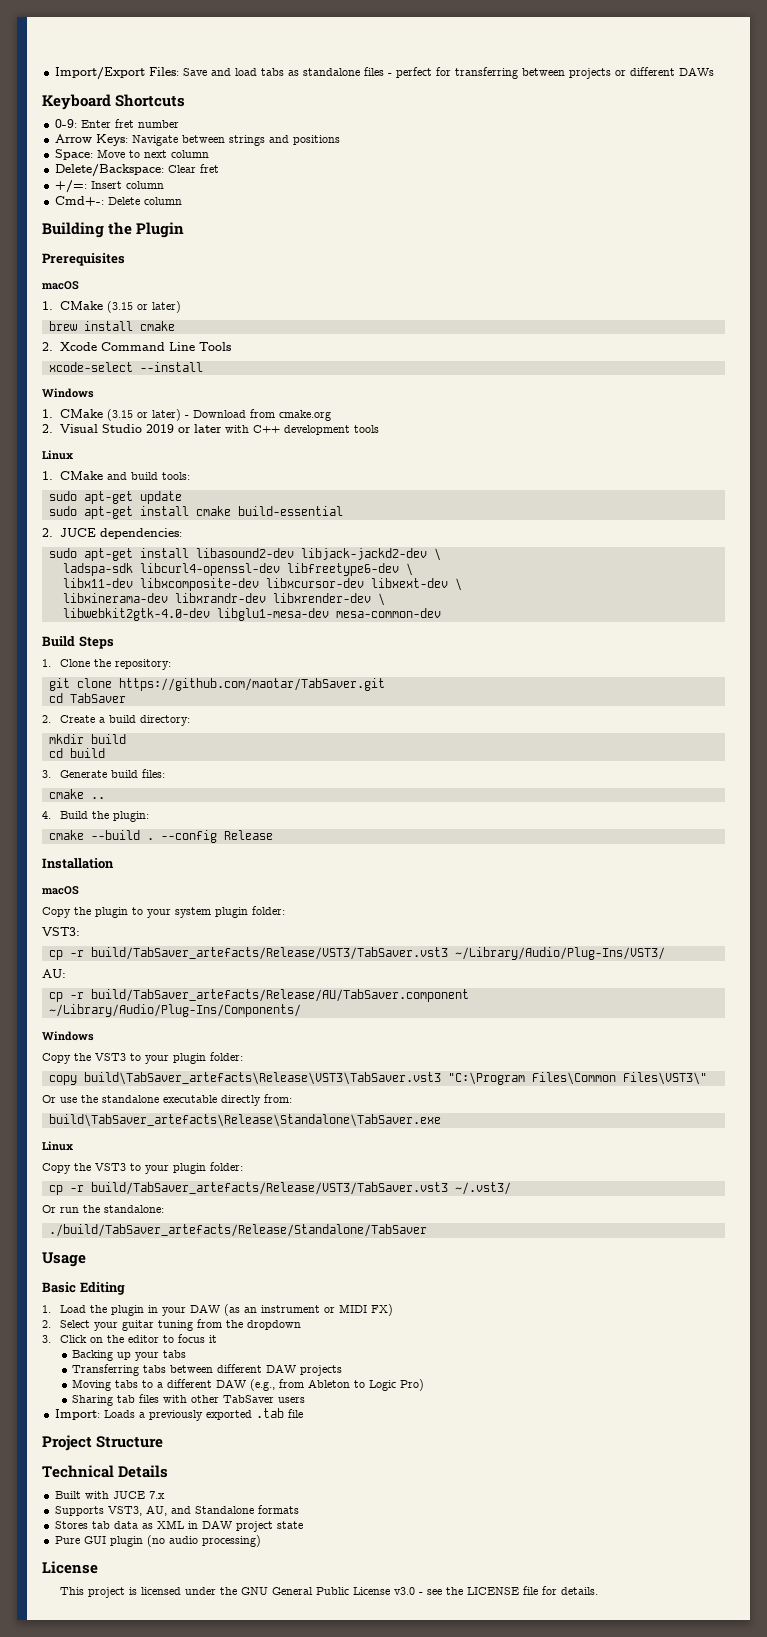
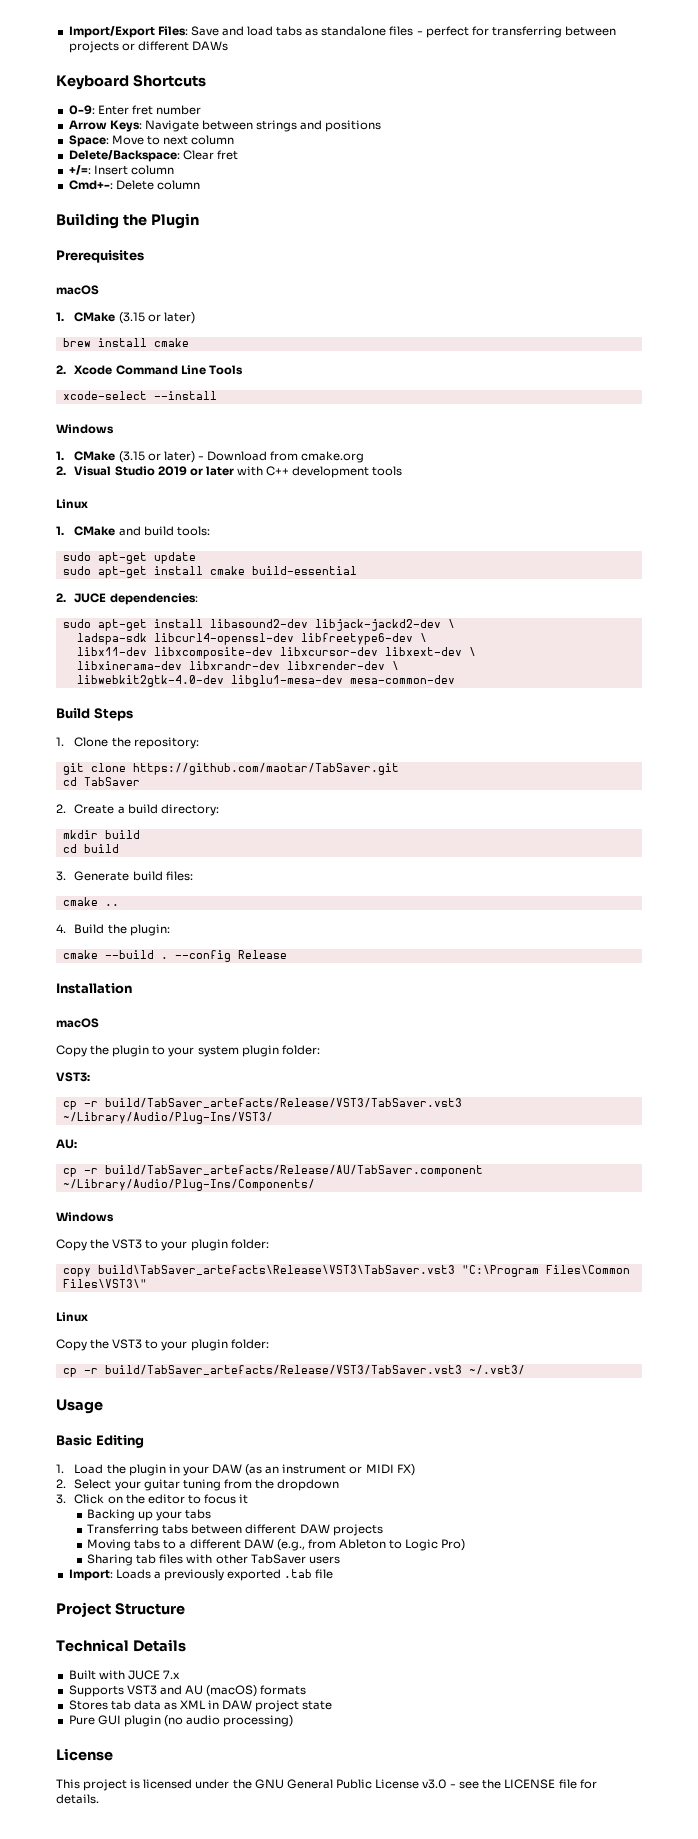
- Or use the standalone executable directly from:
- build\TabSaver_artefacts\Release\Standalone\TabSaver.exe
- Or run the standalone:
- ./build/TabSaver_artefacts/Release/Standalone/TabSaver
- Supports VST3, AU, and Standalone formats
+ Supports VST3 and AU (macOS) formats

